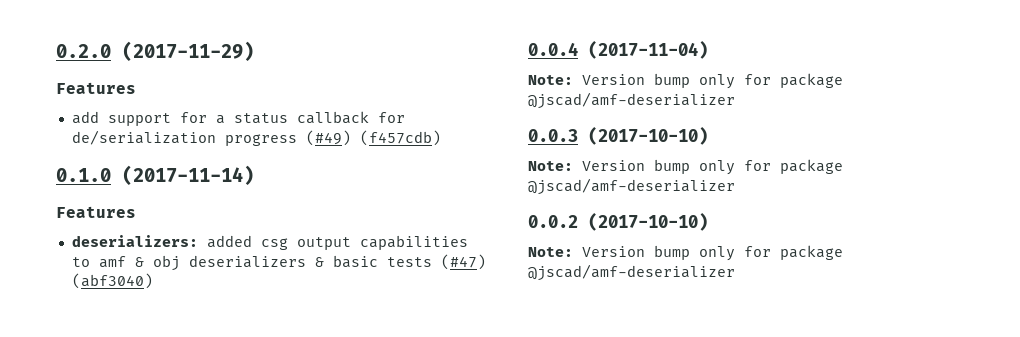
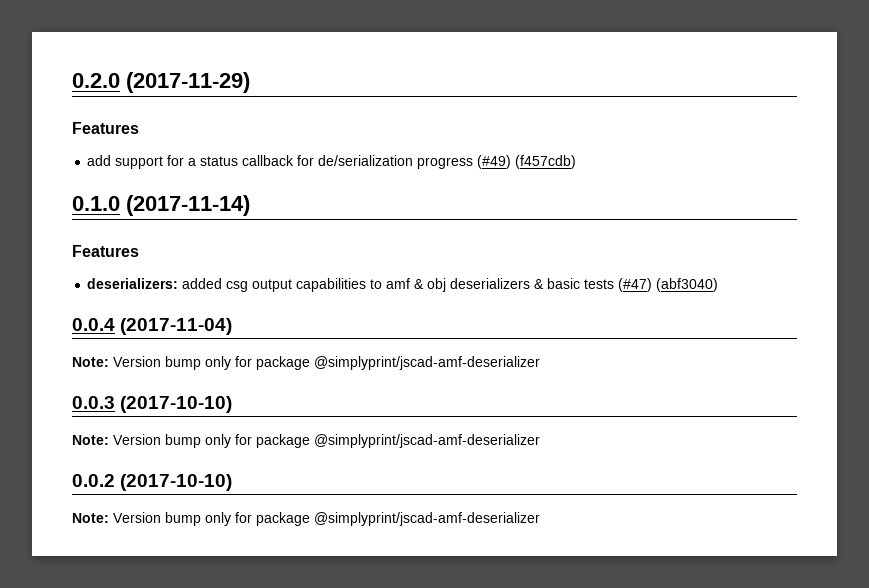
  0.0.4 (2017-11-04)
- Note: Version bump only for package @jscad/amf-deserializer
+ Note: Version bump only for package @simplyprint/jscad-amf-deserializer
  0.0.3 (2017-10-10)
- Note: Version bump only for package @jscad/amf-deserializer
+ Note: Version bump only for package @simplyprint/jscad-amf-deserializer
  0.0.2 (2017-10-10)
- Note: Version bump only for package @jscad/amf-deserializer
+ Note: Version bump only for package @simplyprint/jscad-amf-deserializer

